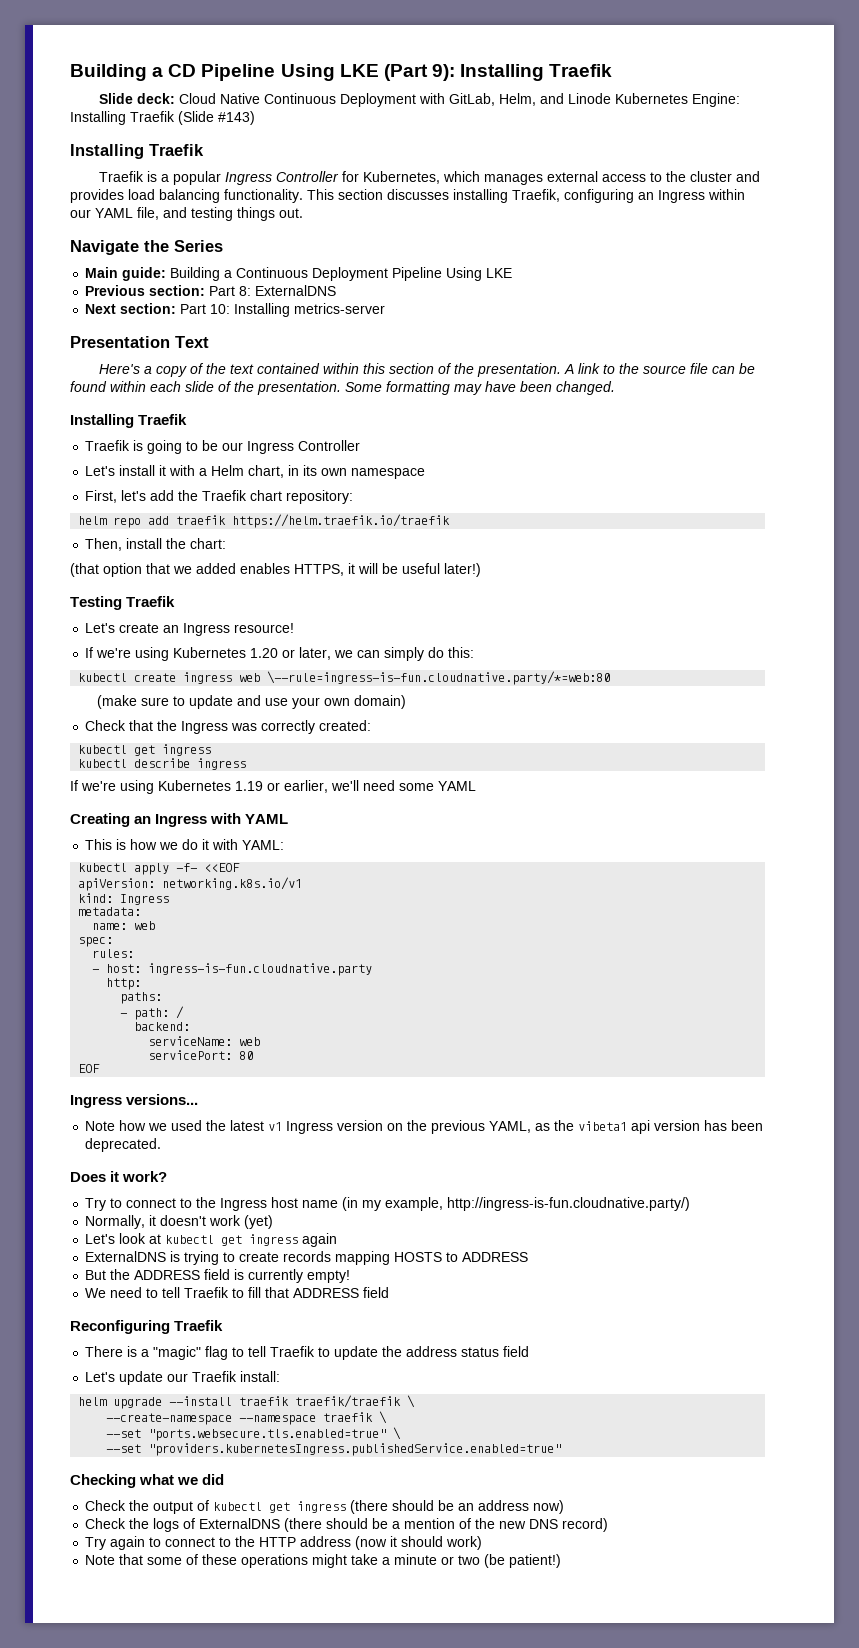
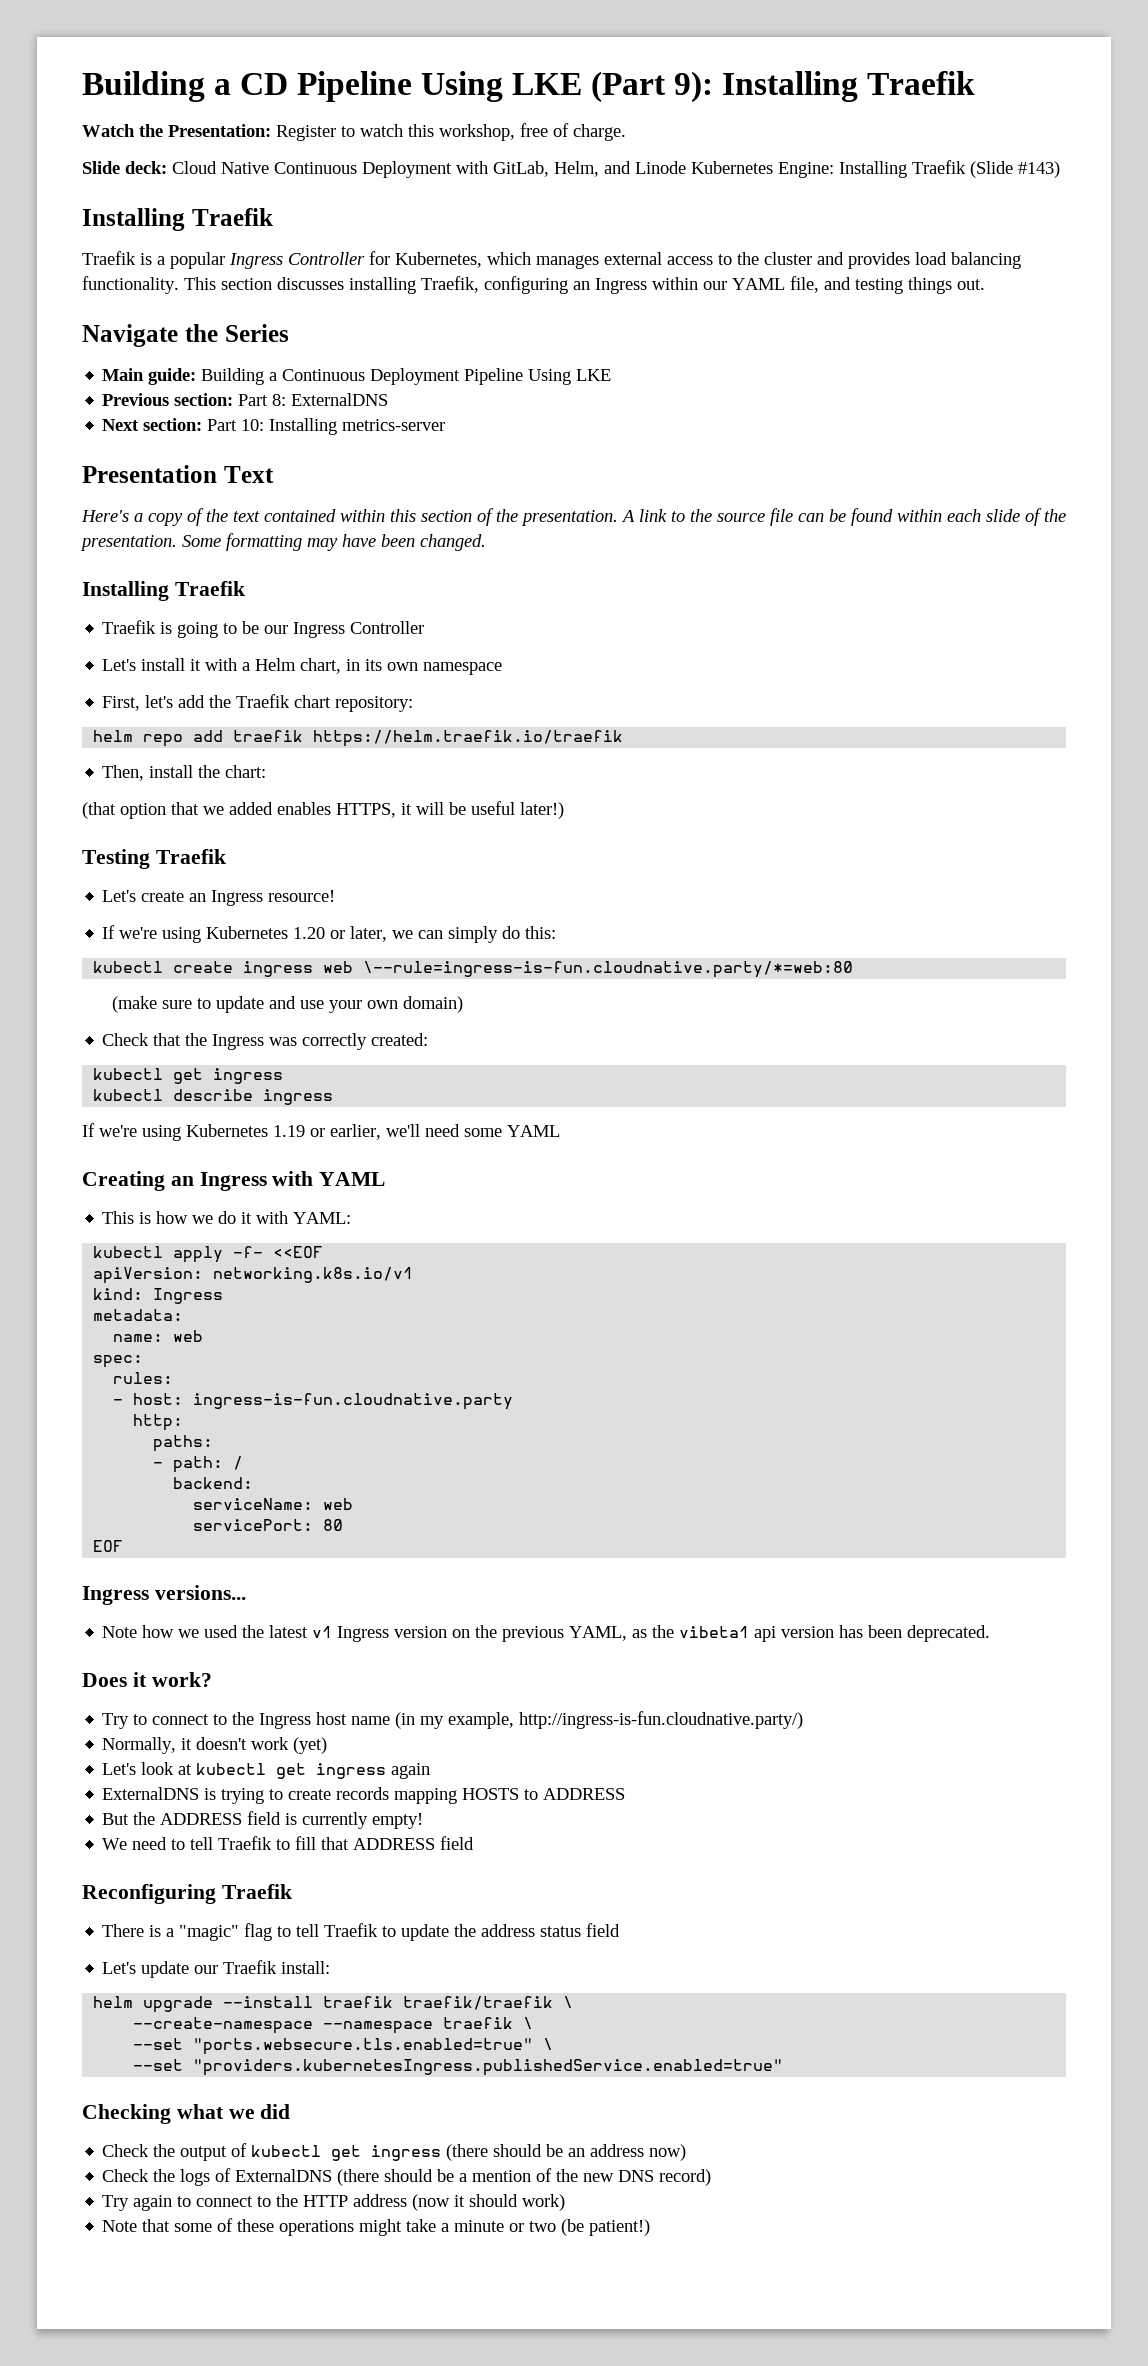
+ Watch the Presentation: Register to watch this workshop, free of charge.

